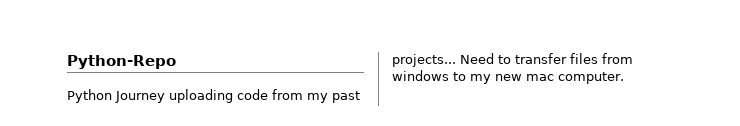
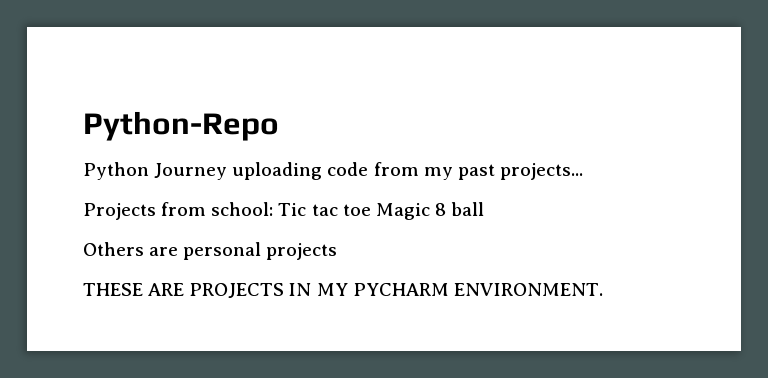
- Python Journey uploading code from my past projects... Need to transfer files from windows to my new mac computer.
+ Python Journey uploading code from my past projects...
+ Projects from school: Tic tac toe Magic 8 ball
+ Others are personal projects
+ THESE ARE PROJECTS IN MY PYCHARM ENVIRONMENT.

